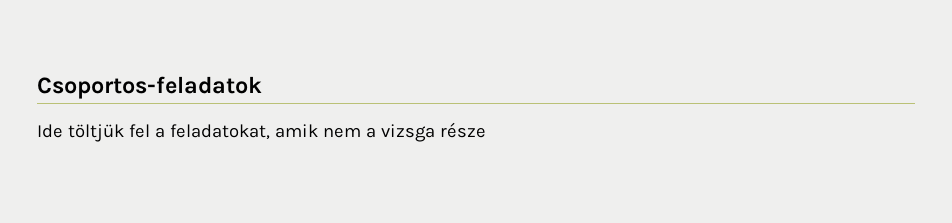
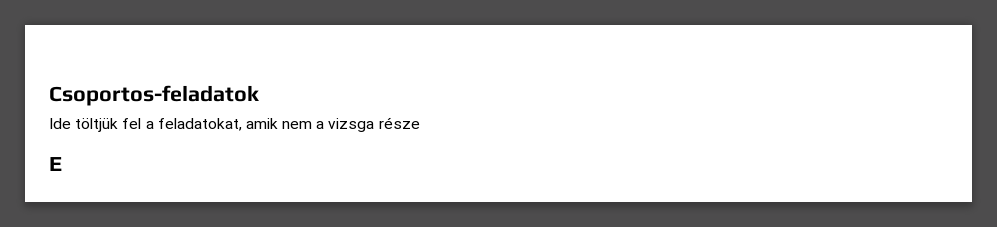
+ E

